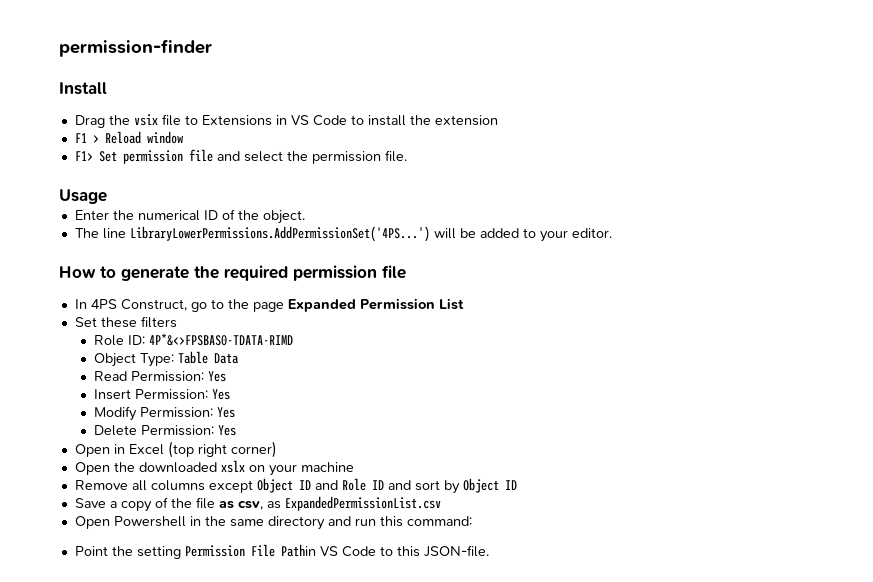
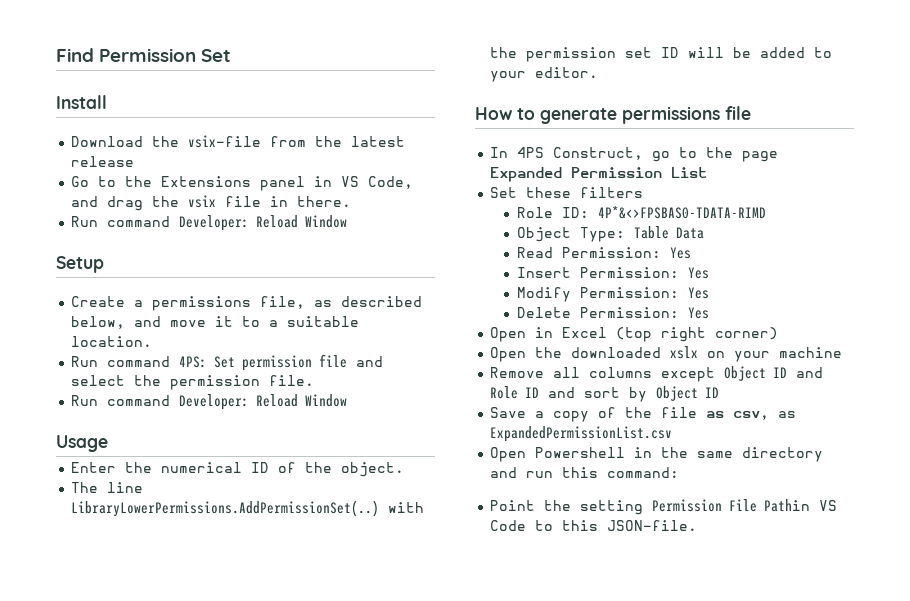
- permission-finder
+ Find Permission Set
  Install
- Drag the vsix file to Extensions in VS Code to install the extension
- F1 > Reload window
- F1> Set permission file and select the permission file.
+ Download the vsix-file from the latest release
+ Go to the Extensions panel in VS Code, and drag the vsix file in there.
+ Run command Developer: Reload Window
+ Setup
+ Create a permissions file, as described below, and move it to a suitable location.
+ Run command 4PS: Set permission file and select the permission file.
+ Run command Developer: Reload Window
- The line LibraryLowerPermissions.AddPermissionSet('4PS...') will be added to your editor.
+ The line LibraryLowerPermissions.AddPermissionSet(..) with the permission set ID will be added to your editor.
- How to generate the required permission file
+ How to generate permissions file

